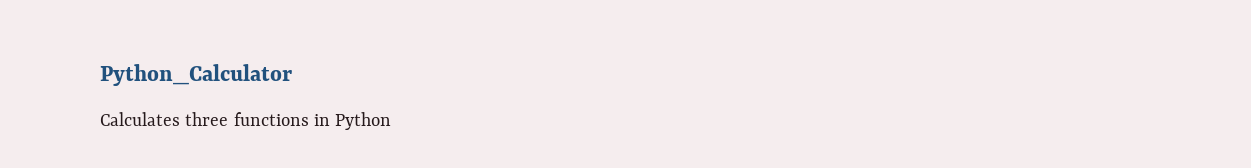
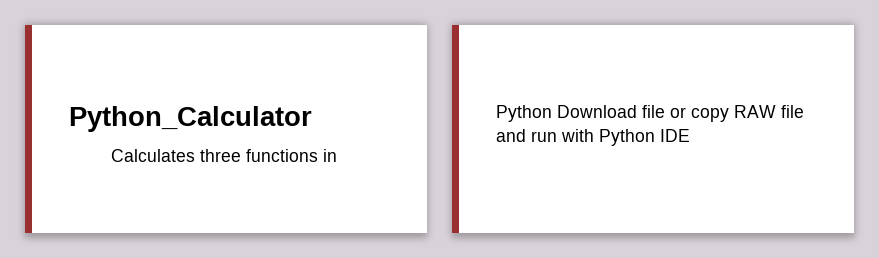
- Calculates three functions in Python
+ Calculates three functions in Python Download file or copy RAW file and run with Python IDE

